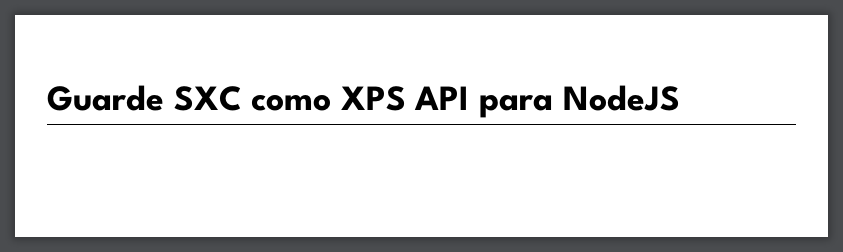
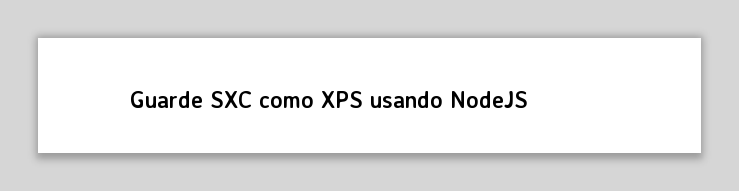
- Guarde SXC como XPS API para NodeJS
+ Guarde SXC como XPS usando NodeJS

